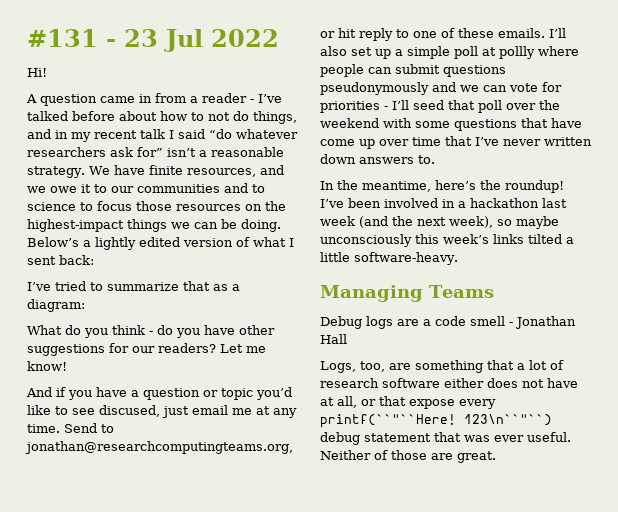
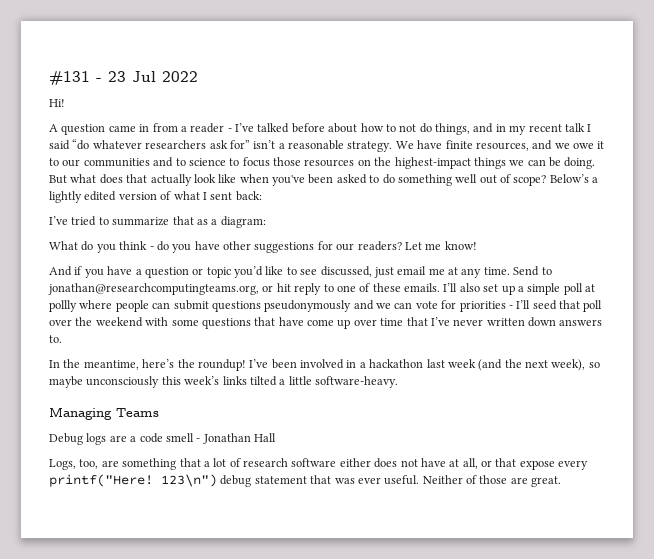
+ But what does that actually look like when you've been asked to do something well out of scope?
- And if you have a question or topic you’d like to see discused, just email me at any time.
+ And if you have a question or topic you’d like to see discussed, just email me at any time.
- Logs, too, are something that a lot of research software either does not have at all, or that expose every printf(``"``Here! 123\n``"``) debug statement that was ever useful.
+ Logs, too, are something that a lot of research software either does not have at all, or that expose every printf("Here! 123\n") debug statement that was ever useful.

